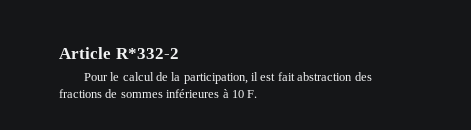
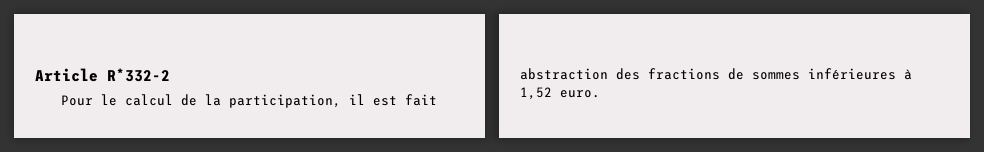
- Pour le calcul de la participation, il est fait abstraction des fractions de sommes inférieures à 10 F.
+ Pour le calcul de la participation, il est fait abstraction des fractions de sommes inférieures à 1,52 euro.

